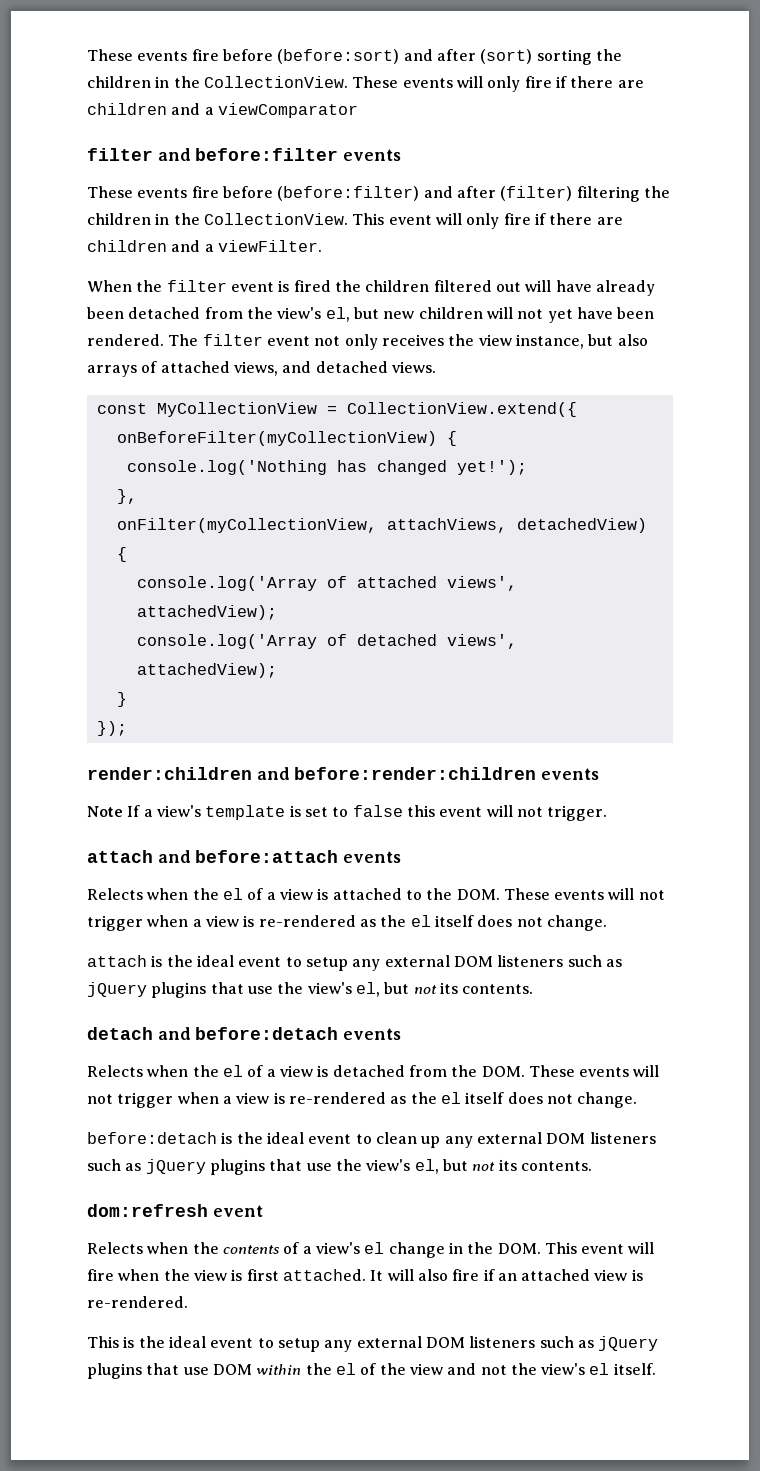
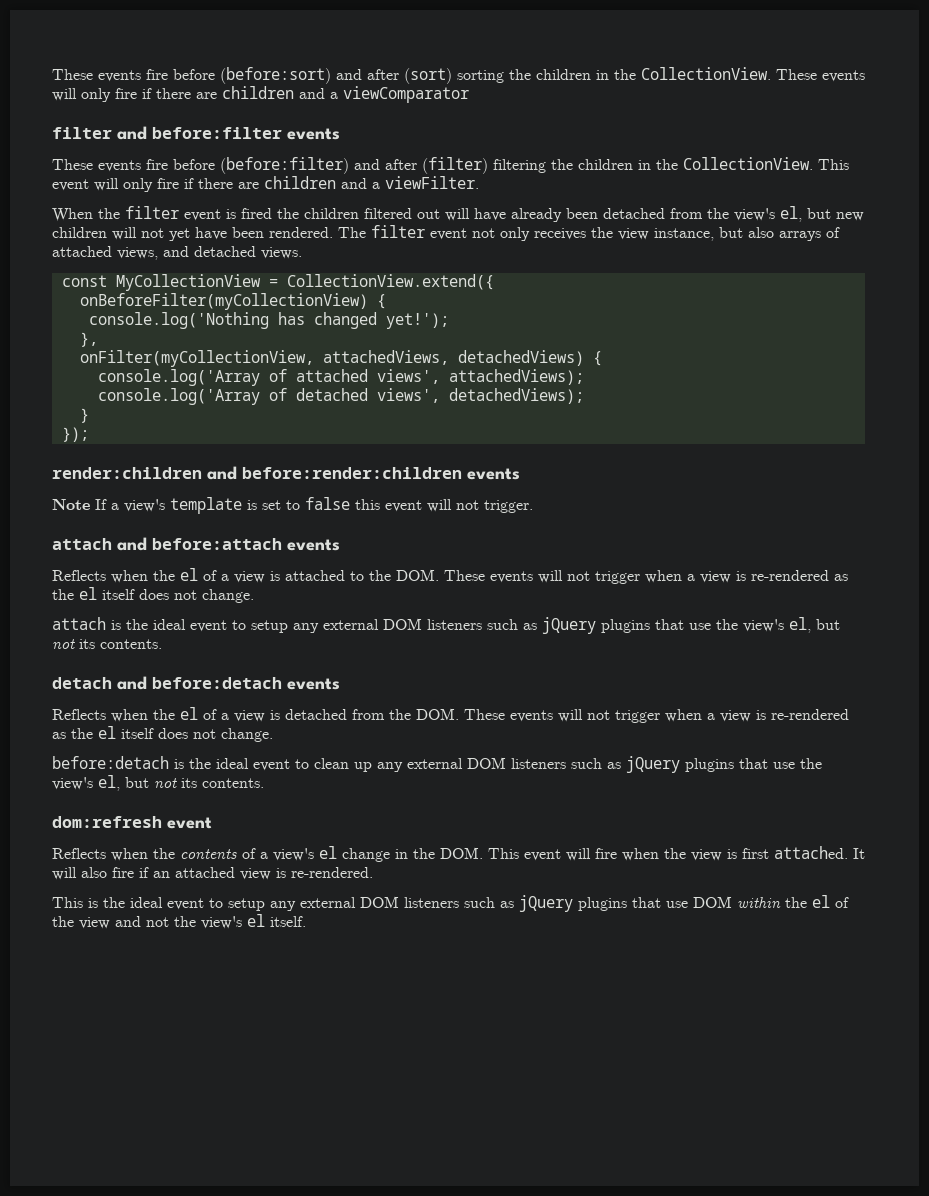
- onFilter(myCollectionView, attachViews, detachedView) {
+ onFilter(myCollectionView, attachedViews, detachedViews) {
- console.log('Array of attached views', attachedView);
+ console.log('Array of attached views', attachedViews);
- console.log('Array of detached views', attachedView);
+ console.log('Array of detached views', detachedViews);
- Relects when the el of a view is attached to the DOM. These events will not trigger when a view is re-rendered as the el itself does not change.
+ Reflects when the el of a view is attached to the DOM. These events will not trigger when a view is re-rendered as the el itself does not change.
- Relects when the el of a view is detached from the DOM. These events will not trigger when a view is re-rendered as the el itself does not change.
+ Reflects when the el of a view is detached from the DOM. These events will not trigger when a view is re-rendered as the el itself does not change.
- Relects when the contents of a view's el change in the DOM. This event will fire when the view is first attached.
+ Reflects when the contents of a view's el change in the DOM. This event will fire when the view is first attached.

